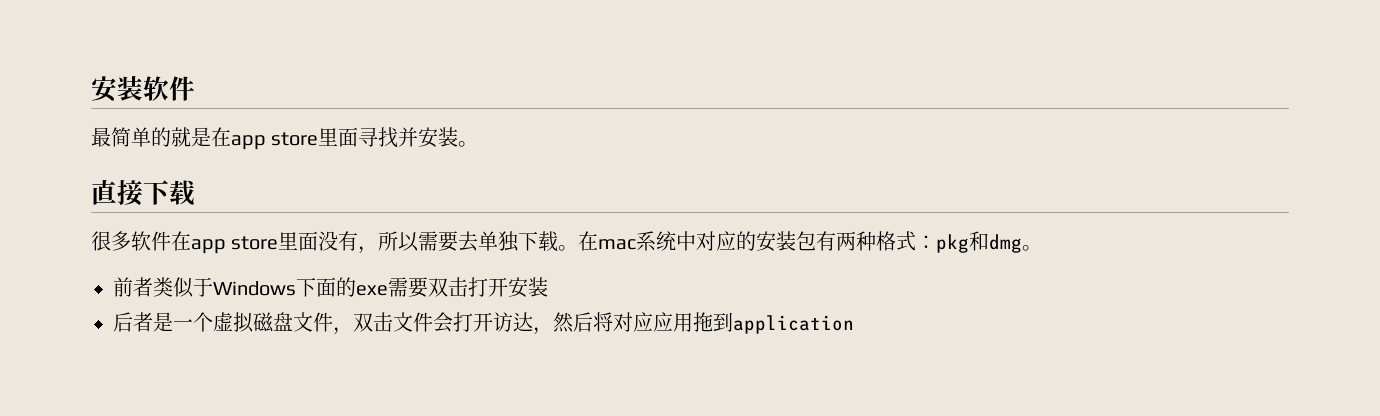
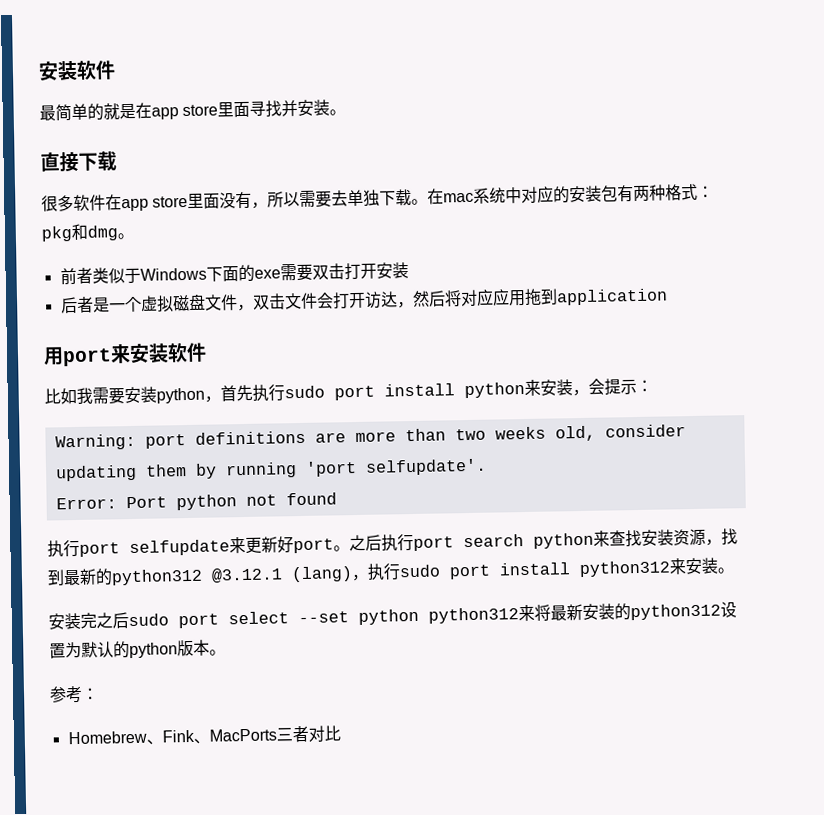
+ 用port来安装软件
+ 比如我需要安装python，首先执行sudo port install python来安装，会提示：
+ Warning: port definitions are more than two weeks old, consider updating them by running 'port selfupdate'.
+ Error: Port python not found
+ 执行port selfupdate来更新好port。之后执行port search python来查找安装资源，找到最新的python312 @3.12.1 (lang)，执行sudo port install python312来安装。
+ 安装完之后sudo port select --set python python312来将最新安装的python312设置为默认的python版本。
+ 参考：
+ Homebrew、Fink、MacPorts三者对比

